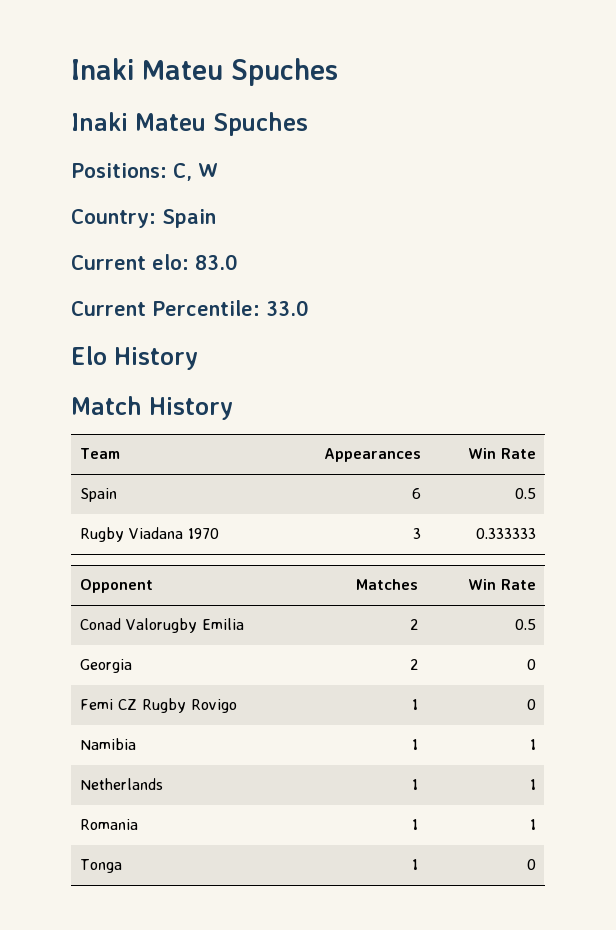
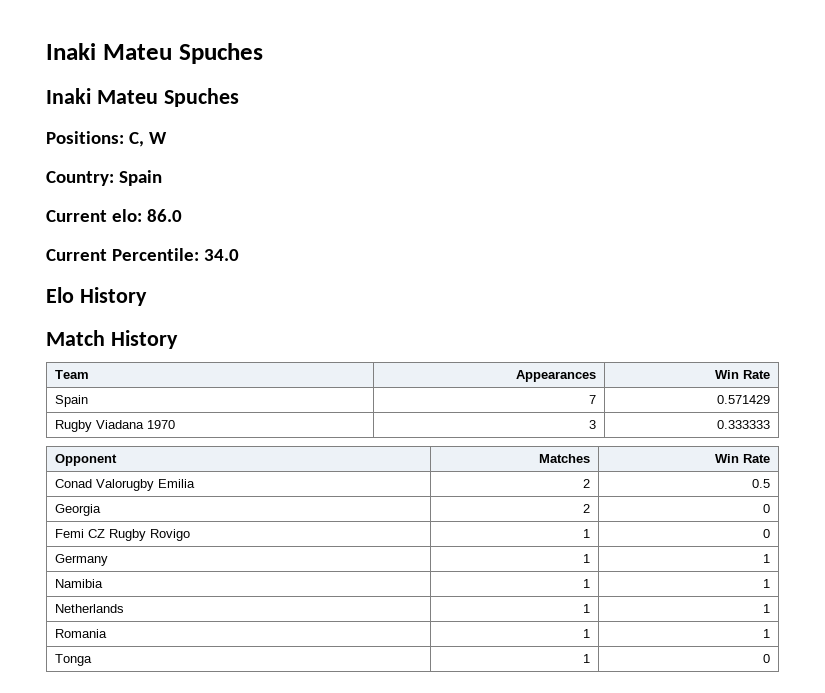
- Current elo: 83.0
+ Current elo: 86.0
- Current Percentile: 33.0
+ Current Percentile: 34.0
- Spain | 6 | 0.5
+ Spain | 7 | 0.571429
+ Germany | 1 | 1

